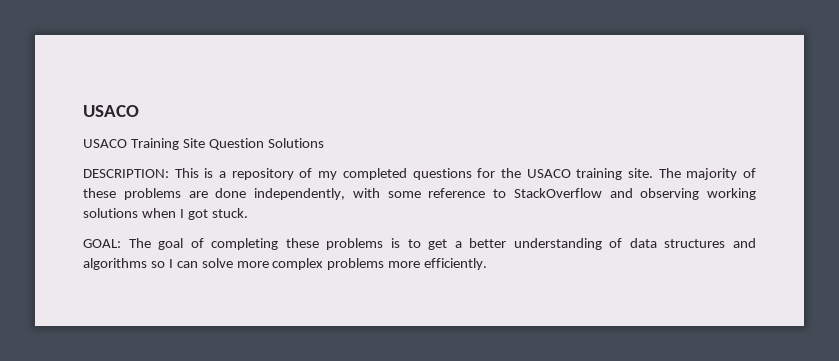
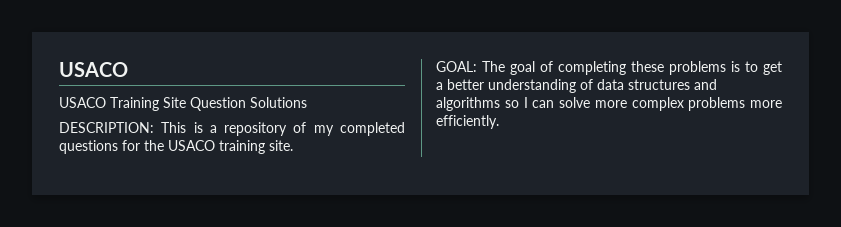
- The majority of these problems are done independently, with some reference to StackOverflow and observing working solutions when I got stuck.

